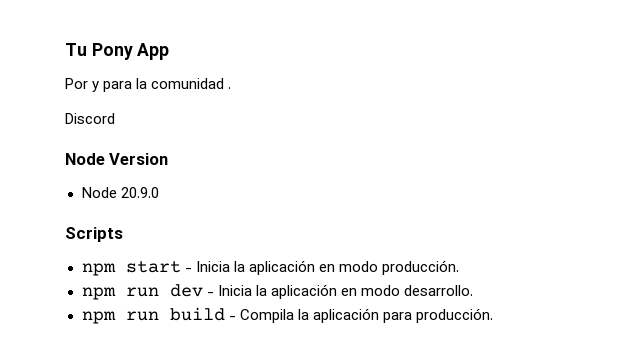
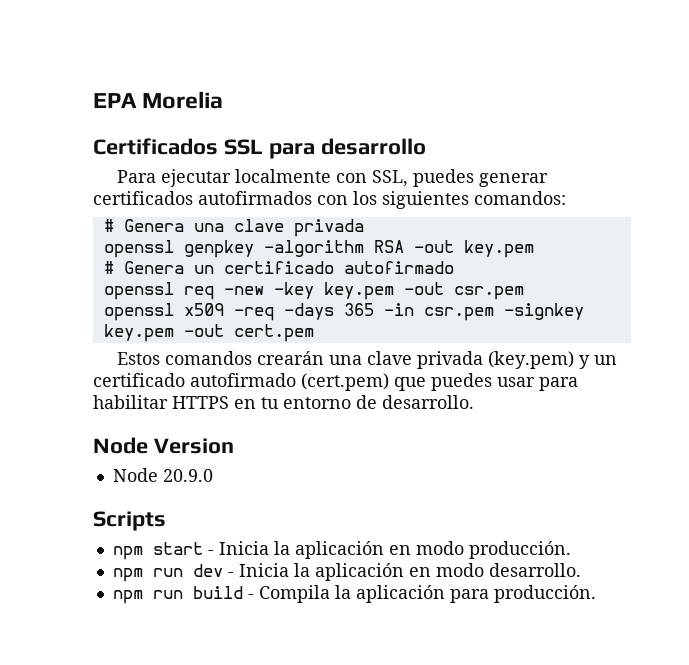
- Tu Pony App
- Por y para la comunidad .
- Discord
+ EPA Morelia
+ Certificados SSL para desarrollo
+ Para ejecutar localmente con SSL, puedes generar certificados autofirmados con los siguientes comandos:
+ # Genera una clave privada
+ openssl genpkey -algorithm RSA -out key.pem
+ # Genera un certificado autofirmado
+ openssl req -new -key key.pem -out csr.pem
+ openssl x509 -req -days 365 -in csr.pem -signkey key.pem -out cert.pem
+ Estos comandos crearán una clave privada (key.pem) y un certificado autofirmado (cert.pem) que puedes usar para habilitar HTTPS en tu entorno de desarrollo.

